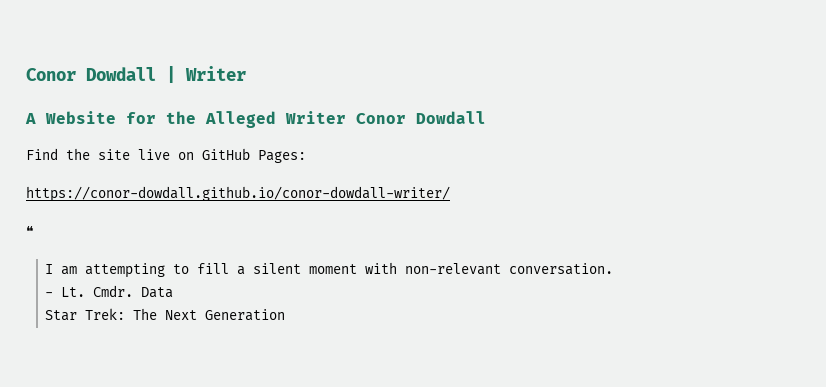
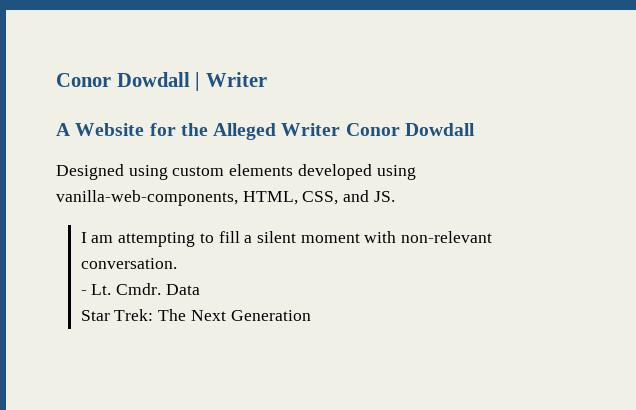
- Find the site live on GitHub Pages:
- https://conor-dowdall.github.io/conor-dowdall-writer/
- ❝
+ Designed using custom elements developed using vanilla-web-components, HTML, CSS, and JS.

